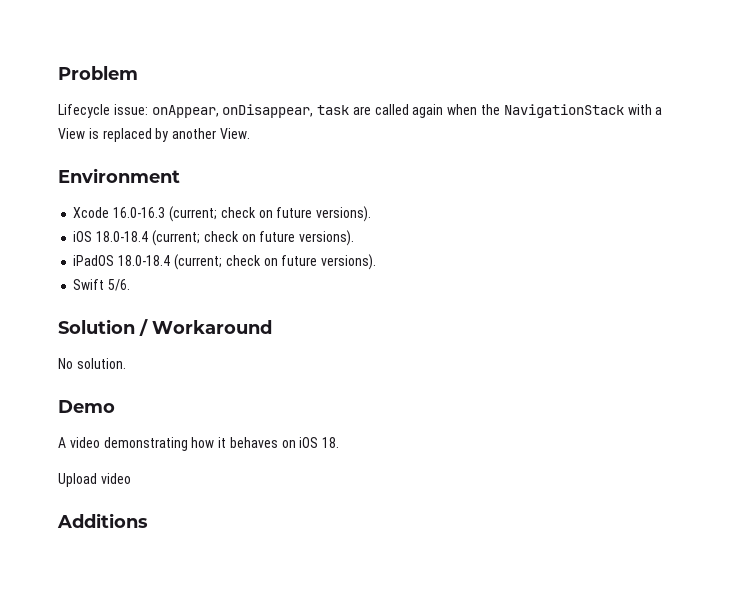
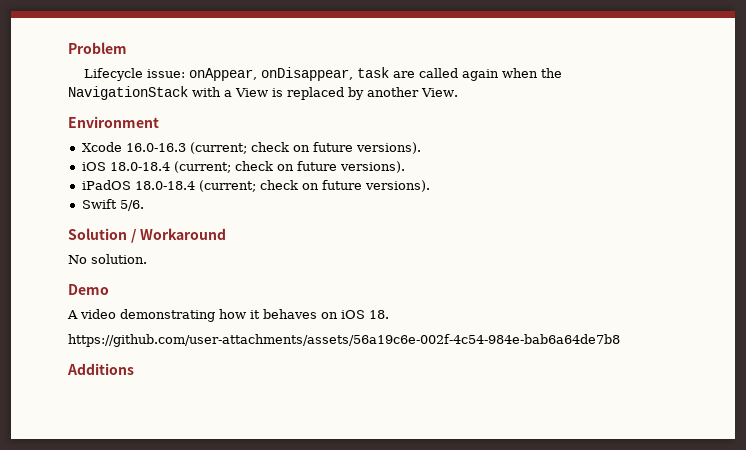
- Upload video
+ https://github.com/user-attachments/assets/56a19c6e-002f-4c54-984e-bab6a64de7b8

